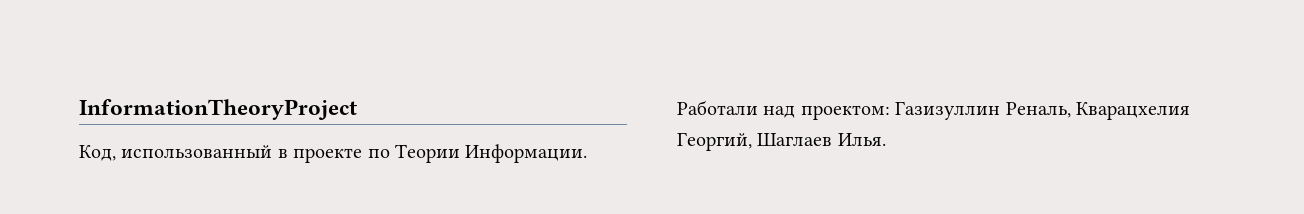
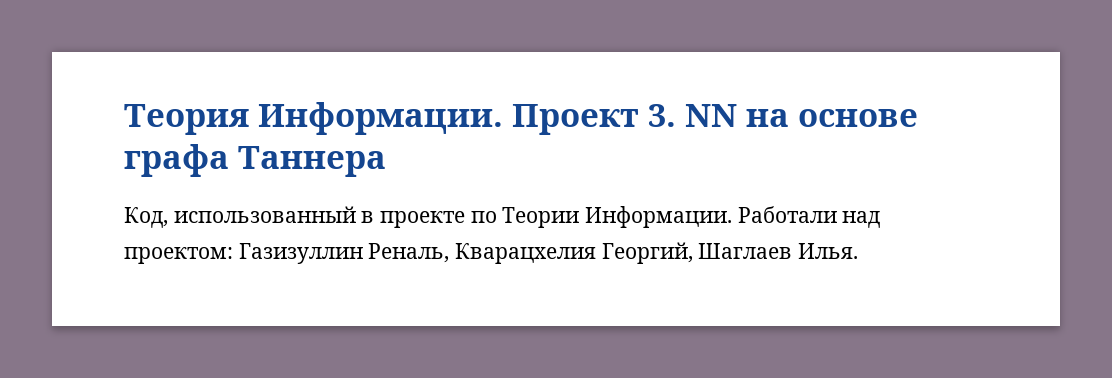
- InformationTheoryProject
+ Теория Информации. Проект 3. NN на основе графа Таннера

